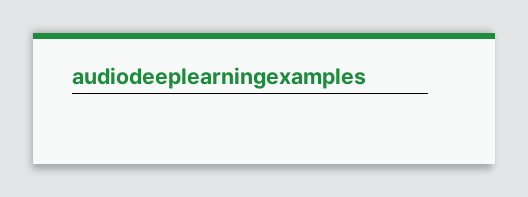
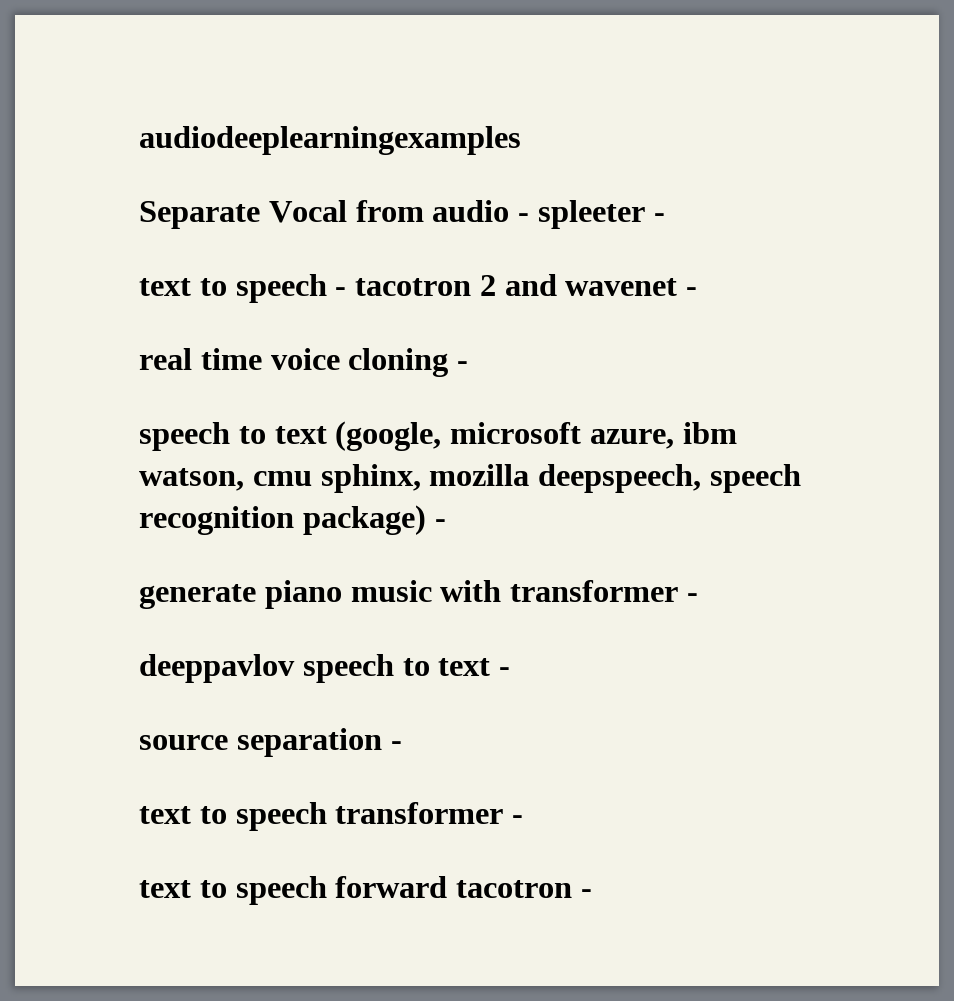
+ Separate Vocal from audio - spleeter -
+ text to speech - tacotron 2 and wavenet -
+ real time voice cloning -
+ speech to text (google, microsoft azure, ibm watson, cmu sphinx, mozilla deepspeech, speech recognition package) -
+ generate piano music with transformer -
+ deeppavlov speech to text -
+ source separation -
+ text to speech transformer -
+ text to speech forward tacotron -

